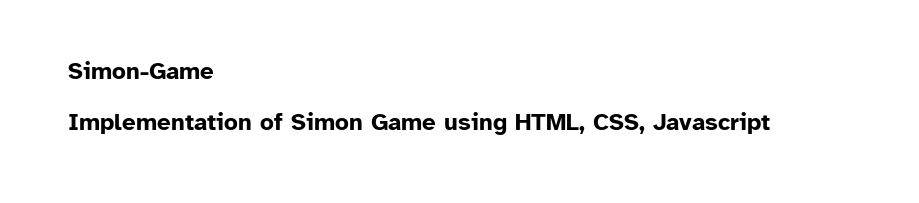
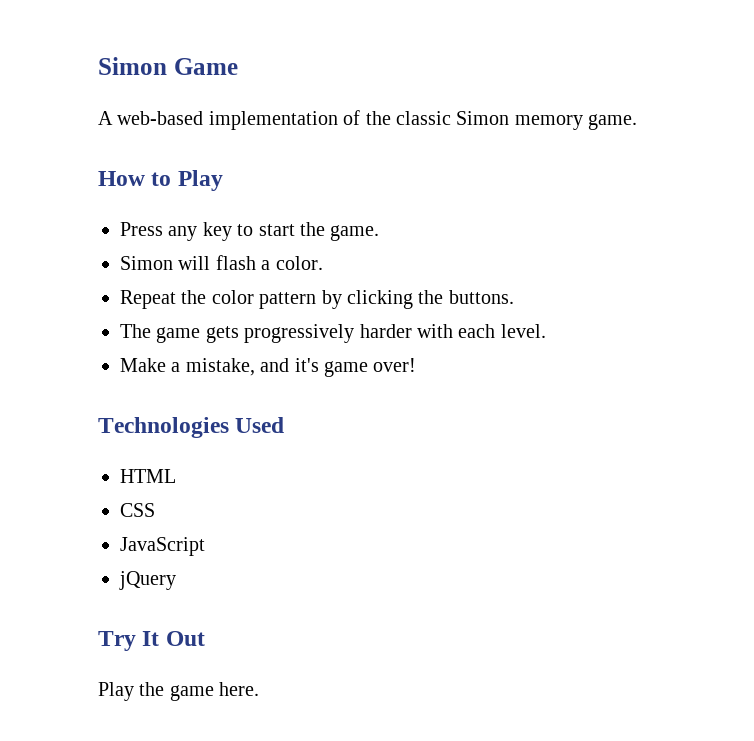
- Simon-Game
- Implementation of Simon Game using HTML, CSS, Javascript
+ Simon Game
+ A web-based implementation of the classic Simon memory game.
+ How to Play
+ Press any key to start the game.
+ Simon will flash a color.
+ Repeat the color pattern by clicking the buttons.
+ The game gets progressively harder with each level.
+ Make a mistake, and it's game over!
+ Technologies Used
+ HTML
+ CSS
+ JavaScript
+ jQuery
+ Try It Out
+ Play the game here.

